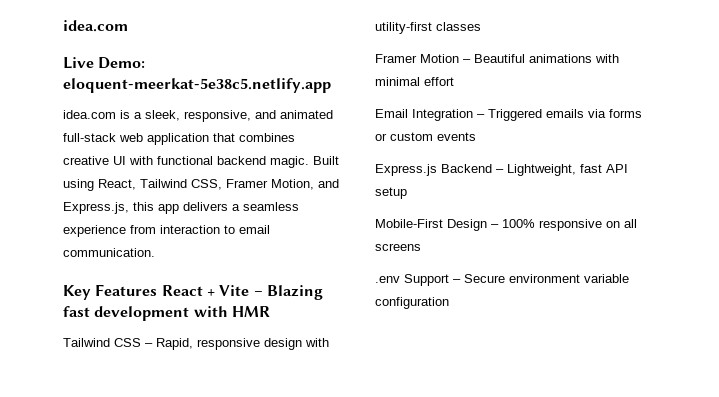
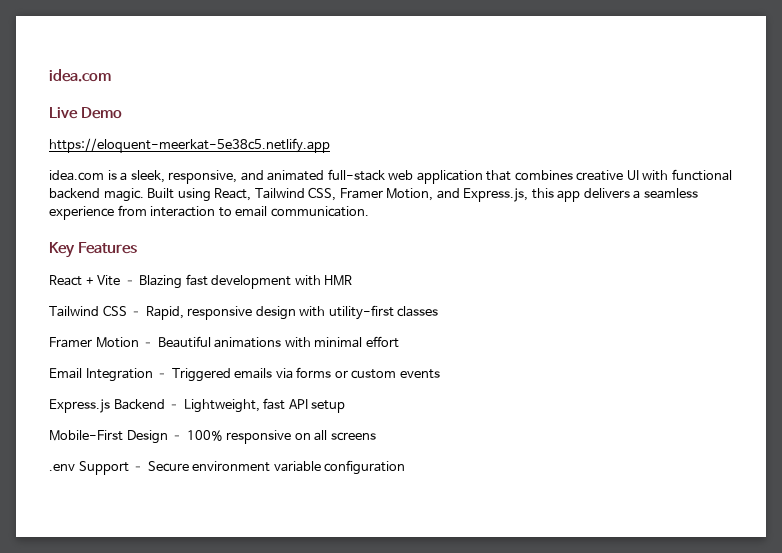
- Live Demo: eloquent-meerkat-5e38c5.netlify.app
+ Live Demo
+ https://eloquent-meerkat-5e38c5.netlify.app
- Key Features React + Vite – Blazing fast development with HMR
+ Key Features
+ React + Vite – Blazing fast development with HMR

